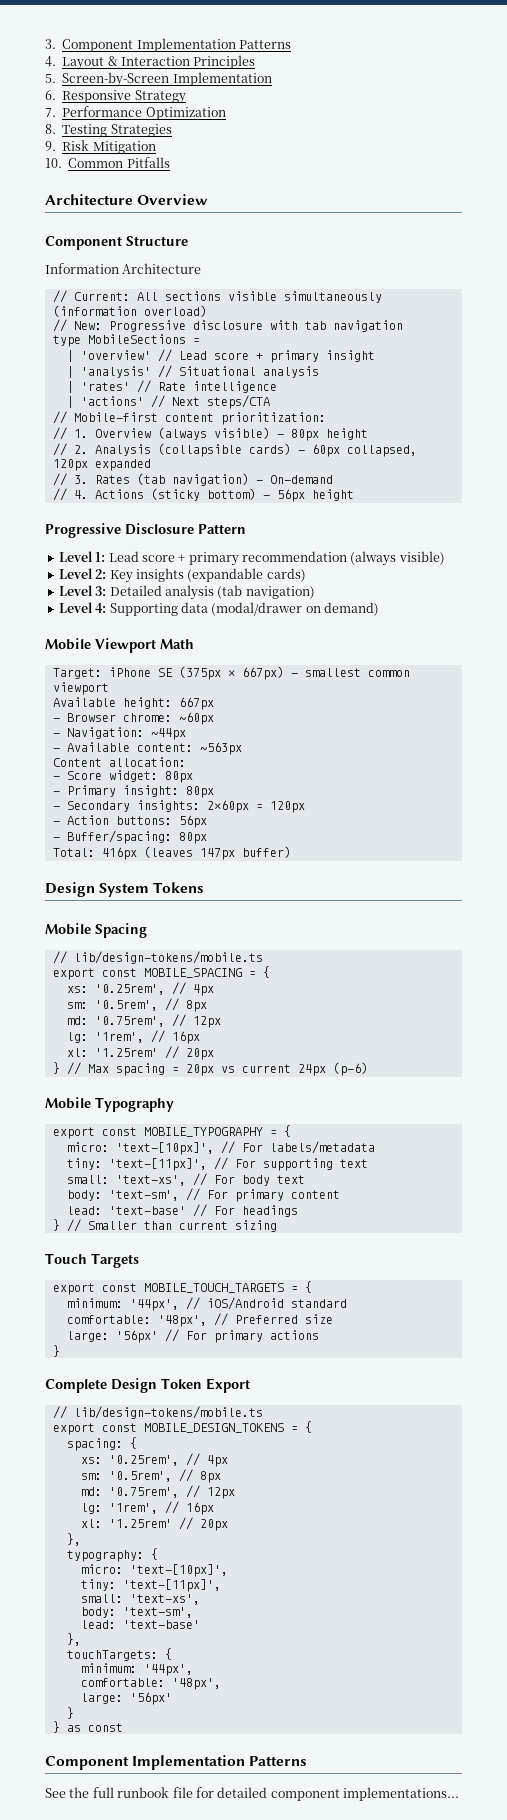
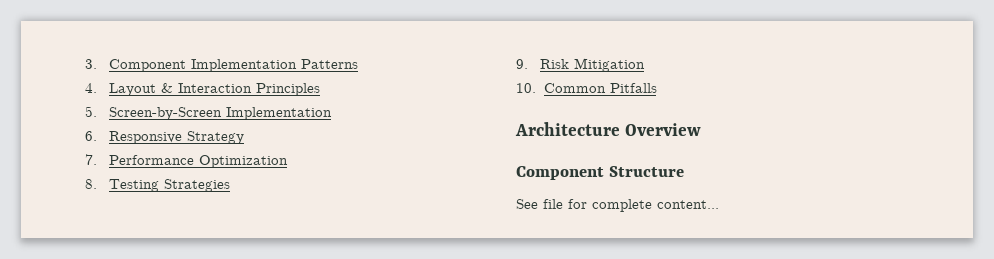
- Information Architecture
- // Current: All sections visible simultaneously (information overload)
- // New: Progressive disclosure with tab navigation
- type MobileSections =
- | 'overview' // Lead score + primary insight
- | 'analysis' // Situational analysis
- | 'rates' // Rate intelligence
- | 'actions' // Next steps/CTA
- // Mobile-first content prioritization:
- // 1. Overview (always visible) - 80px height
- // 2. Analysis (collapsible cards) - 60px collapsed, 120px expanded
- // 3. Rates (tab navigation) - On-demand
- // 4. Actions (sticky bottom) - 56px height
- Progressive Disclosure Pattern
- Level 1: Lead score + primary recommendation (always visible)
- Level 2: Key insights (expandable cards)
- Level 3: Detailed analysis (tab navigation)
- Level 4: Supporting data (modal/drawer on demand)
- Mobile Viewport Math
- Target: iPhone SE (375px × 667px) - smallest common viewport
- Available height: 667px
- - Browser chrome: ~60px
- - Navigation: ~44px
- - Available content: ~563px
- Content allocation:
- - Score widget: 80px
- - Primary insight: 80px
- - Secondary insights: 2×60px = 120px
- - Action buttons: 56px
- - Buffer/spacing: 80px
- Total: 416px (leaves 147px buffer)
- Design System Tokens
- Mobile Spacing
- // lib/design-tokens/mobile.ts
- export const MOBILE_SPACING = {
- xs: '0.25rem', // 4px
- sm: '0.5rem', // 8px
- md: '0.75rem', // 12px
- lg: '1rem', // 16px
- xl: '1.25rem' // 20px
- } // Max spacing = 20px vs current 24px (p-6)
- Mobile Typography
- export const MOBILE_TYPOGRAPHY = {
- micro: 'text-[10px]', // For labels/metadata
- tiny: 'text-[11px]', // For supporting text
- small: 'text-xs', // For body text
- body: 'text-sm', // For primary content
- lead: 'text-base' // For headings
- } // Smaller than current sizing
- Touch Targets
- export const MOBILE_TOUCH_TARGETS = {
- minimum: '44px', // iOS/Android standard
- comfortable: '48px', // Preferred size
- large: '56px' // For primary actions
- }
- Complete Design Token Export
- // lib/design-tokens/mobile.ts
- export const MOBILE_DESIGN_TOKENS = {
- spacing: {
- xs: '0.25rem', // 4px
- sm: '0.5rem', // 8px
- md: '0.75rem', // 12px
- lg: '1rem', // 16px
- xl: '1.25rem' // 20px
- },
- typography: {
- micro: 'text-[10px]',
- tiny: 'text-[11px]',
- small: 'text-xs',
- body: 'text-sm',
- lead: 'text-base'
- },
- touchTargets: {
- minimum: '44px',
- comfortable: '48px',
- large: '56px'
- }
- } as const
- Component Implementation Patterns
- See the full runbook file for detailed component implementations...
+ See file for complete content...

